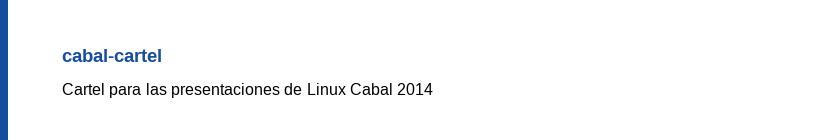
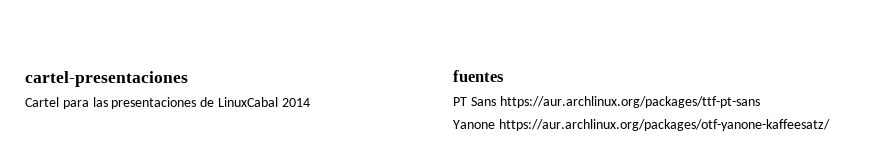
- cabal-cartel
+ cartel-presentaciones
- Cartel para las presentaciones de Linux Cabal 2014
+ Cartel para las presentaciones de LinuxCabal 2014
+ fuentes
+ PT Sans https://aur.archlinux.org/packages/ttf-pt-sans
+ Yanone https://aur.archlinux.org/packages/otf-yanone-kaffeesatz/

